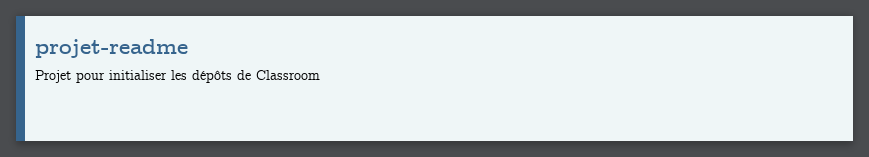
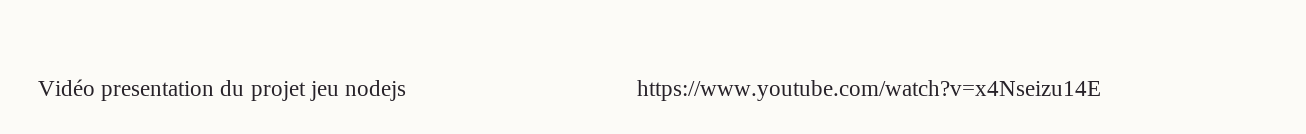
- projet-readme
- Projet pour initialiser les dépôts de Classroom
+ Vidéo presentation du projet jeu nodejs https://www.youtube.com/watch?v=x4Nseizu14E

